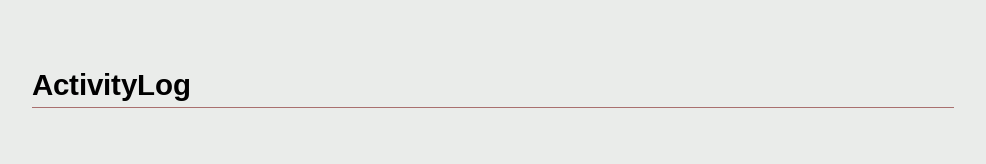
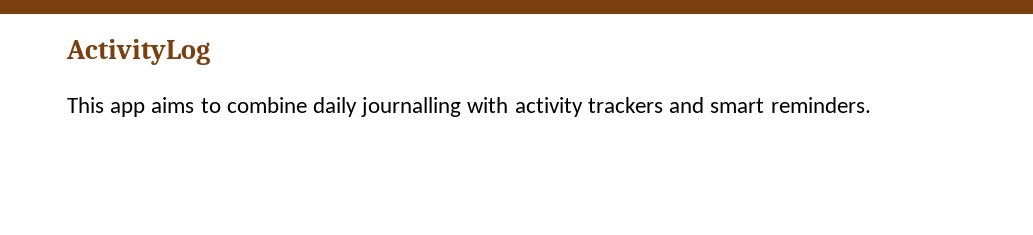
+ This app aims to combine daily journalling with activity trackers and smart reminders.

